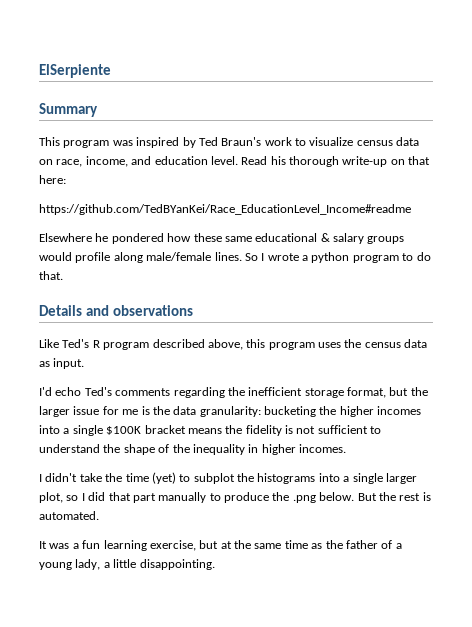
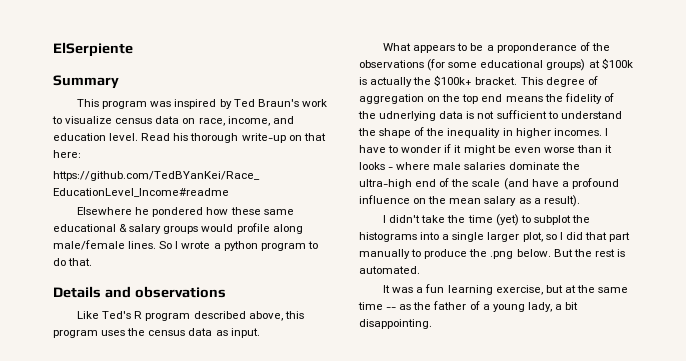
- I'd echo Ted's comments regarding the inefficient storage format, but the larger issue for me is the data granularity: bucketing the higher incomes into a single $100K bracket means the fidelity is not sufficient to understand the shape of the inequality in higher incomes.
+ What appears to be a proponderance of the observations (for some educational groups) at $100k is actually the $100k+ bracket. This degree of aggregation on the top end means the fidelity of the udnerlying data is not sufficient to understand the shape of the inequality in higher incomes. I have to wonder if it might be even worse than it looks - where male salaries dominate the ultra-high end of the scale (and have a profound influence on the mean salary as a result).
- It was a fun learning exercise, but at the same time as the father of a young lady, a little disappointing.
+ It was a fun learning exercise, but at the same time -- as the father of a young lady, a bit disappointing.

